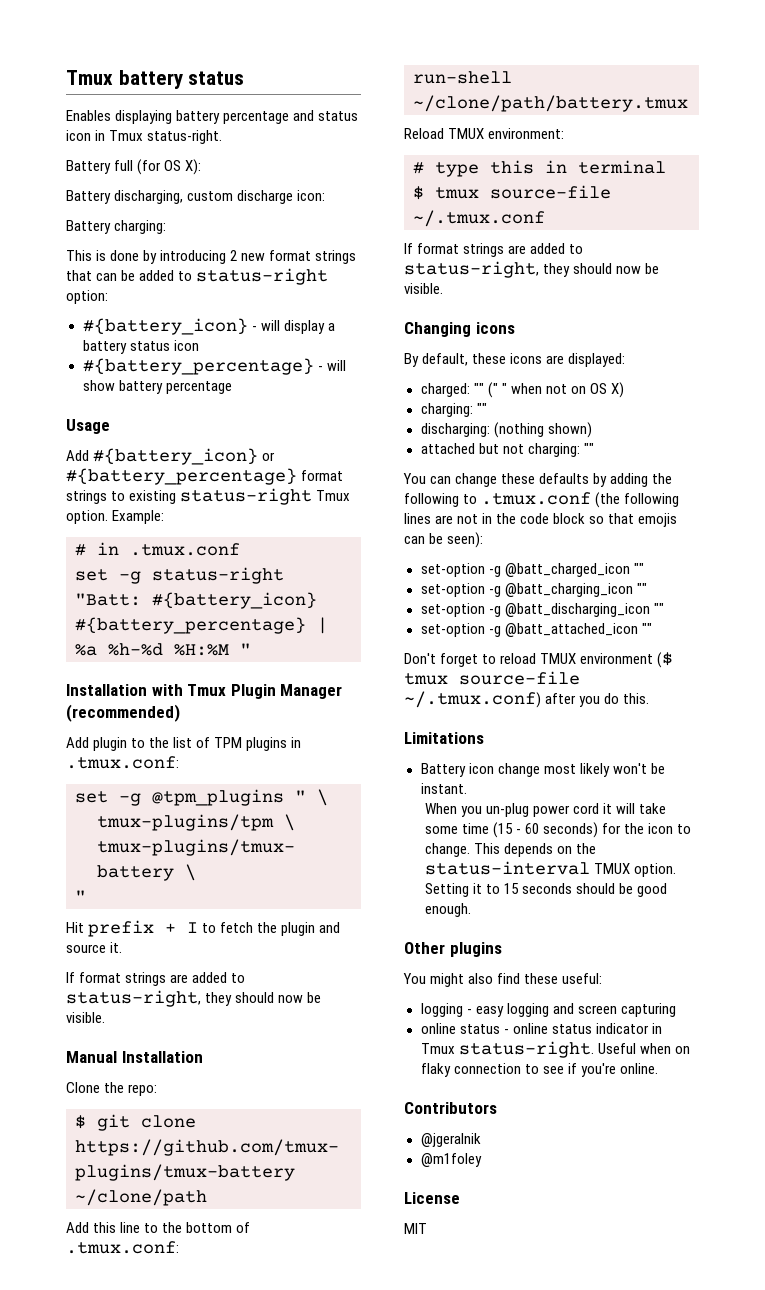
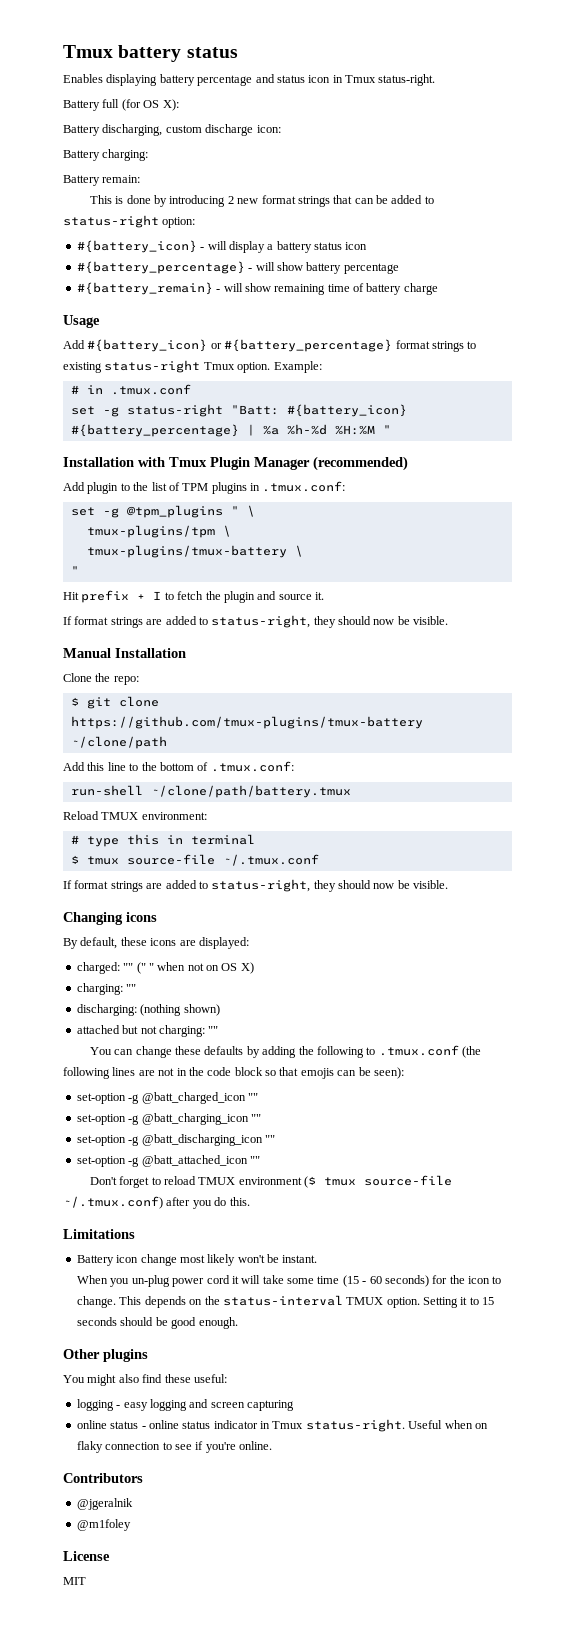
+ Battery remain:
+ #{battery_remain} - will show remaining time of battery charge

